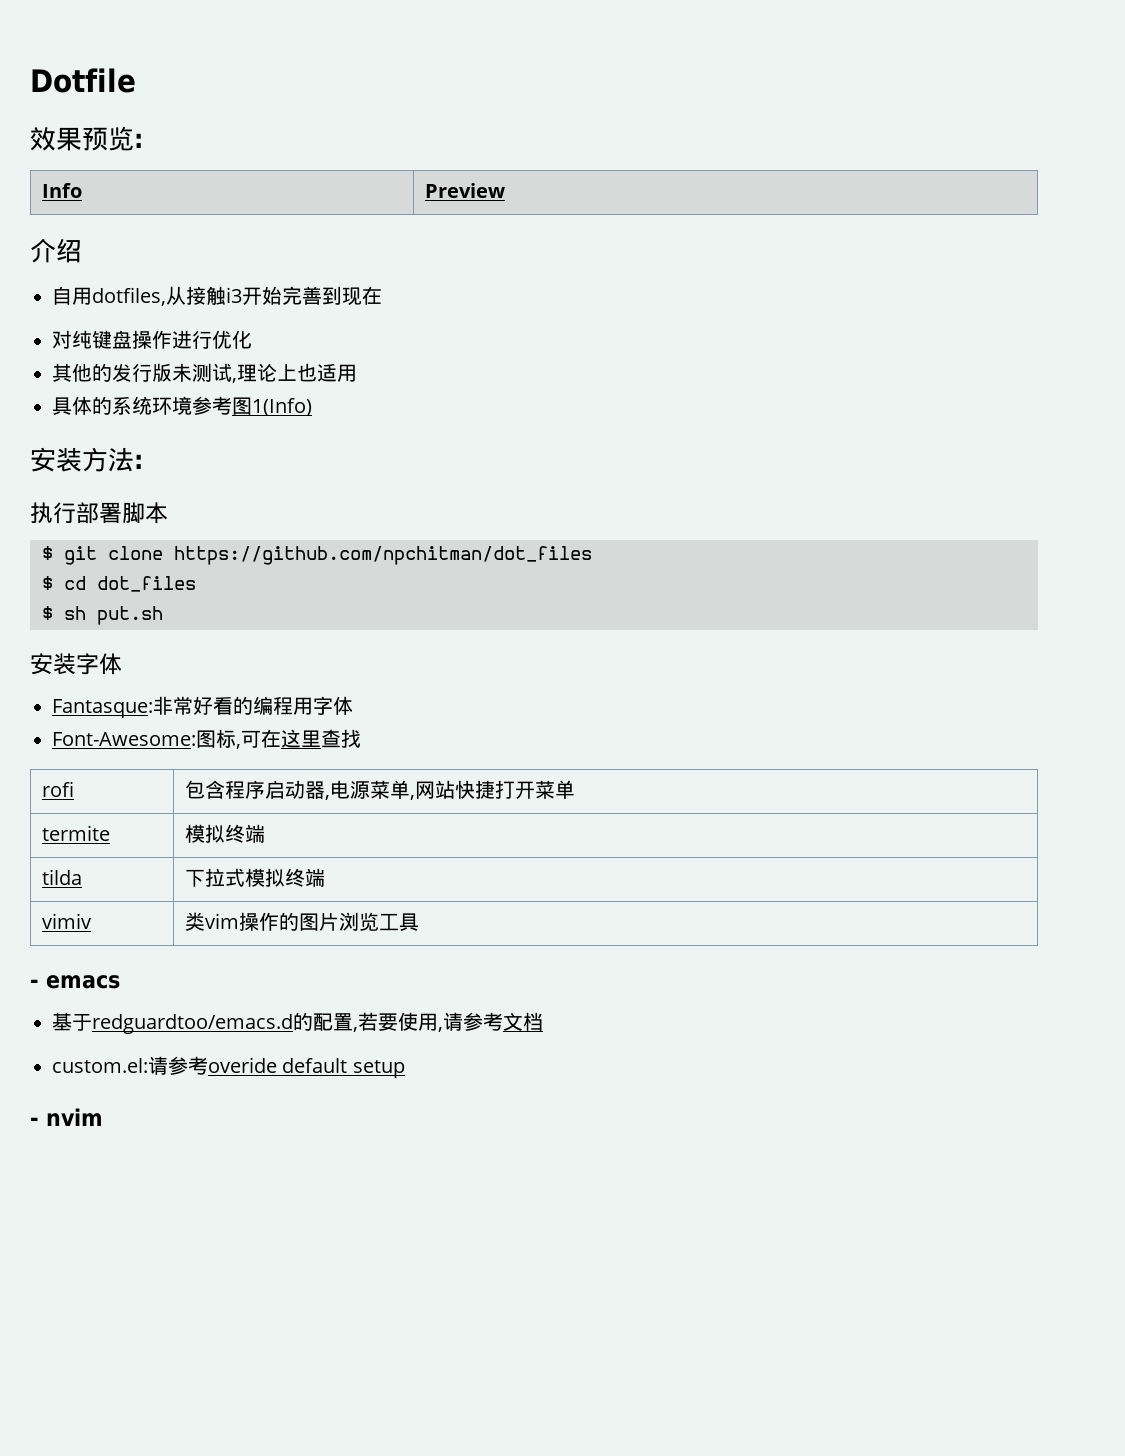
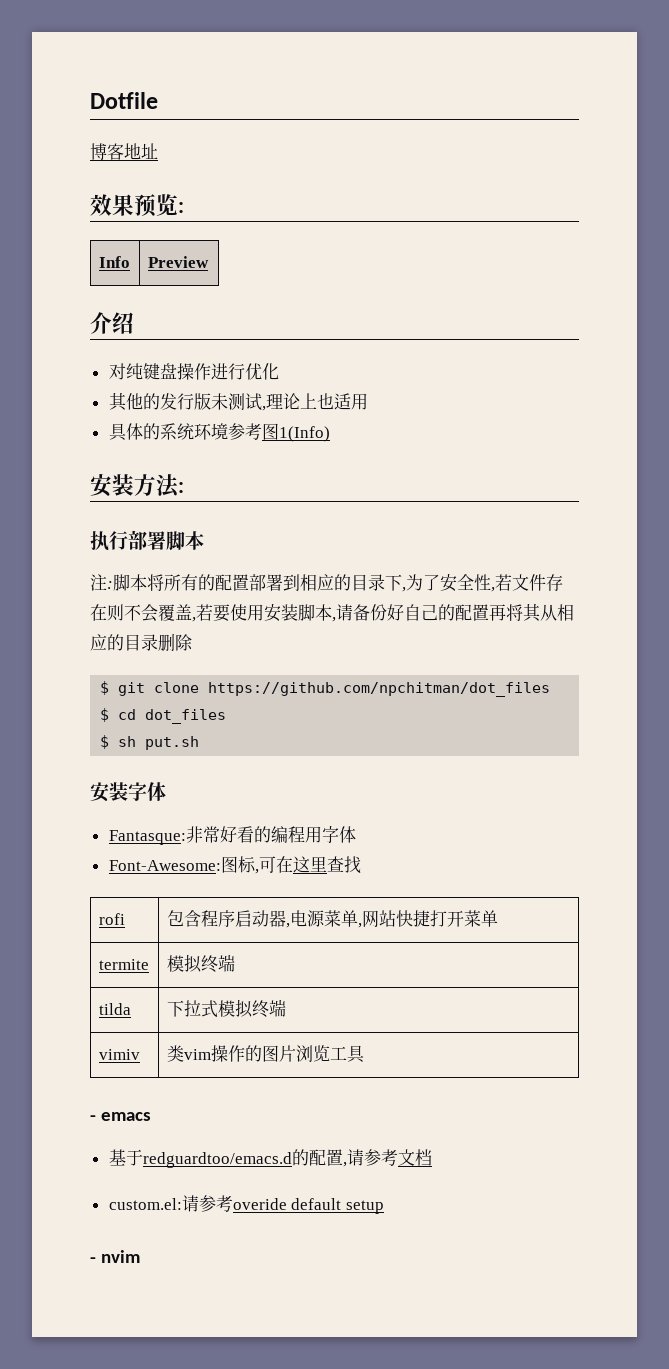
+ 博客地址
- 自用dotfiles,从接触i3开始完善到现在
+ 注:脚本将所有的配置部署到相应的目录下,为了安全性,若文件存在则不会覆盖,若要使用安装脚本,请备份好自己的配置再将其从相应的目录删除
- 基于redguardtoo/emacs.d的配置,若要使用,请参考文档
+ 基于redguardtoo/emacs.d的配置,请参考文档

